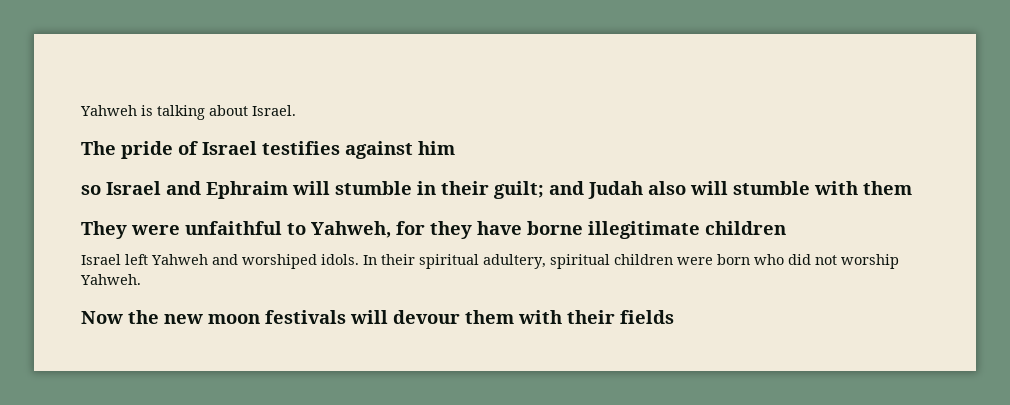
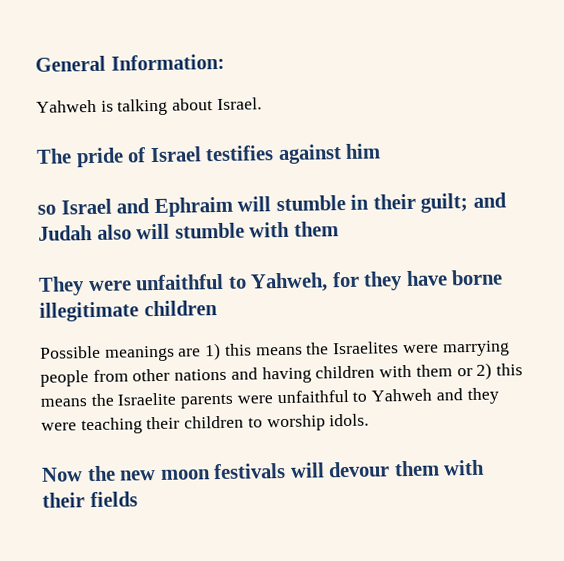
+ General Information:
- Israel left Yahweh and worshiped idols. In their spiritual adultery, spiritual children were born who did not worship Yahweh.
+ Possible meanings are 1) this means the Israelites were marrying people from other nations and having children with them or 2) this means the Israelite parents were unfaithful to Yahweh and they were teaching their children to worship idols.

